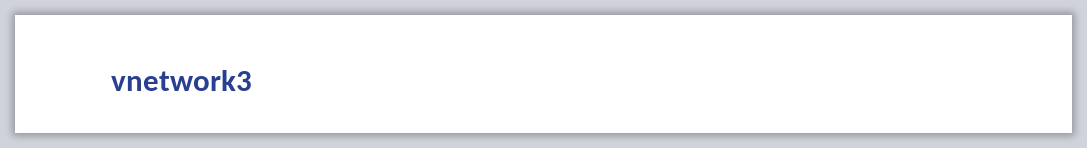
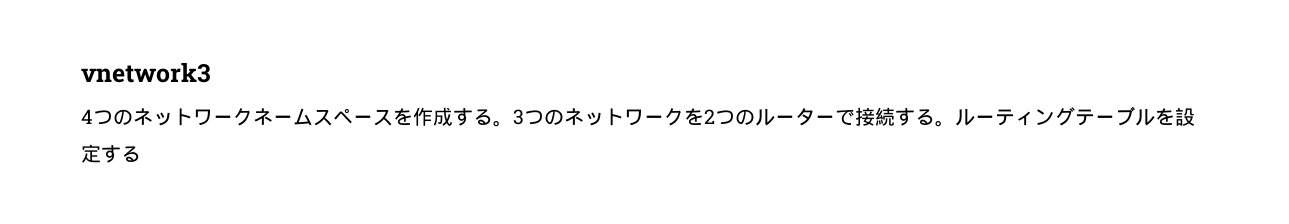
+ 4つのネットワークネームスペースを作成する。3つのネットワークを2つのルーターで接続する。ルーティングテーブルを設定する

